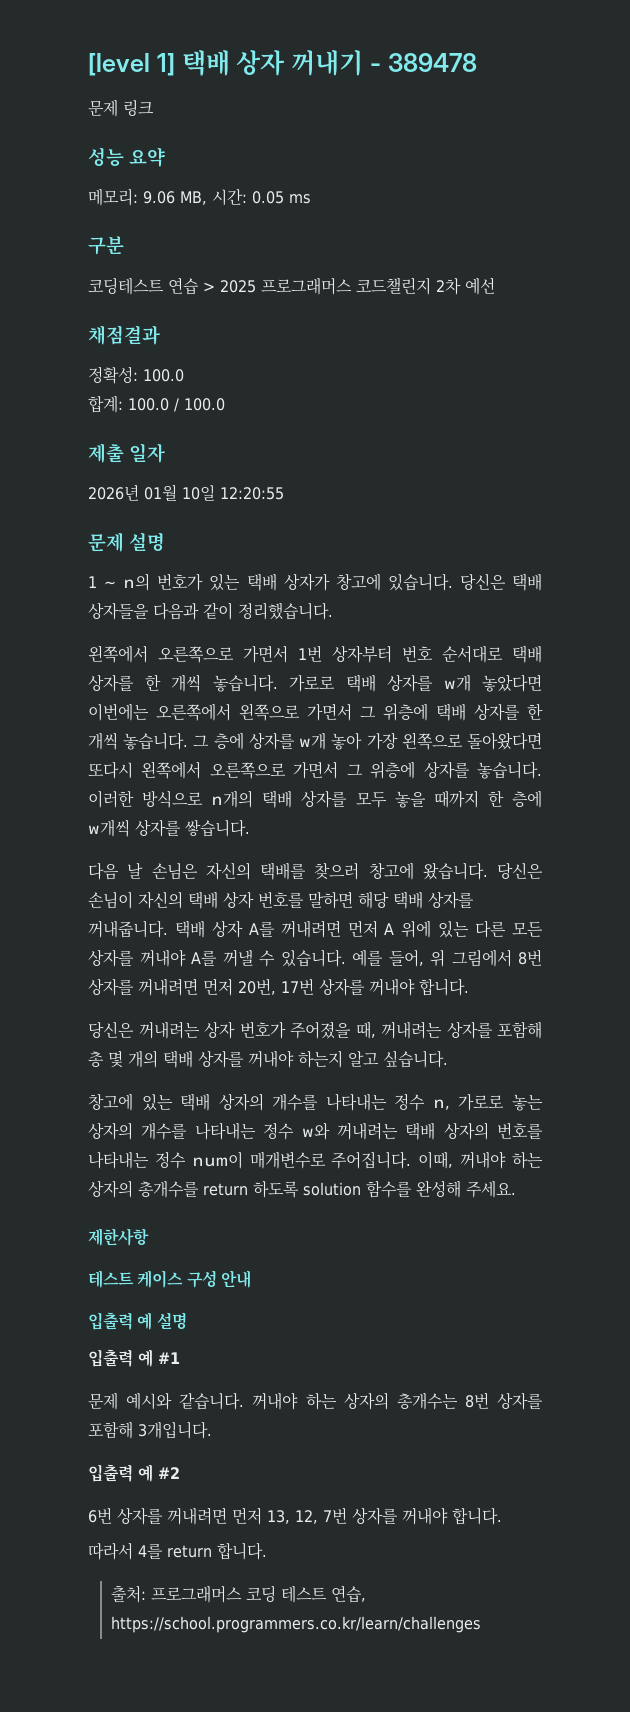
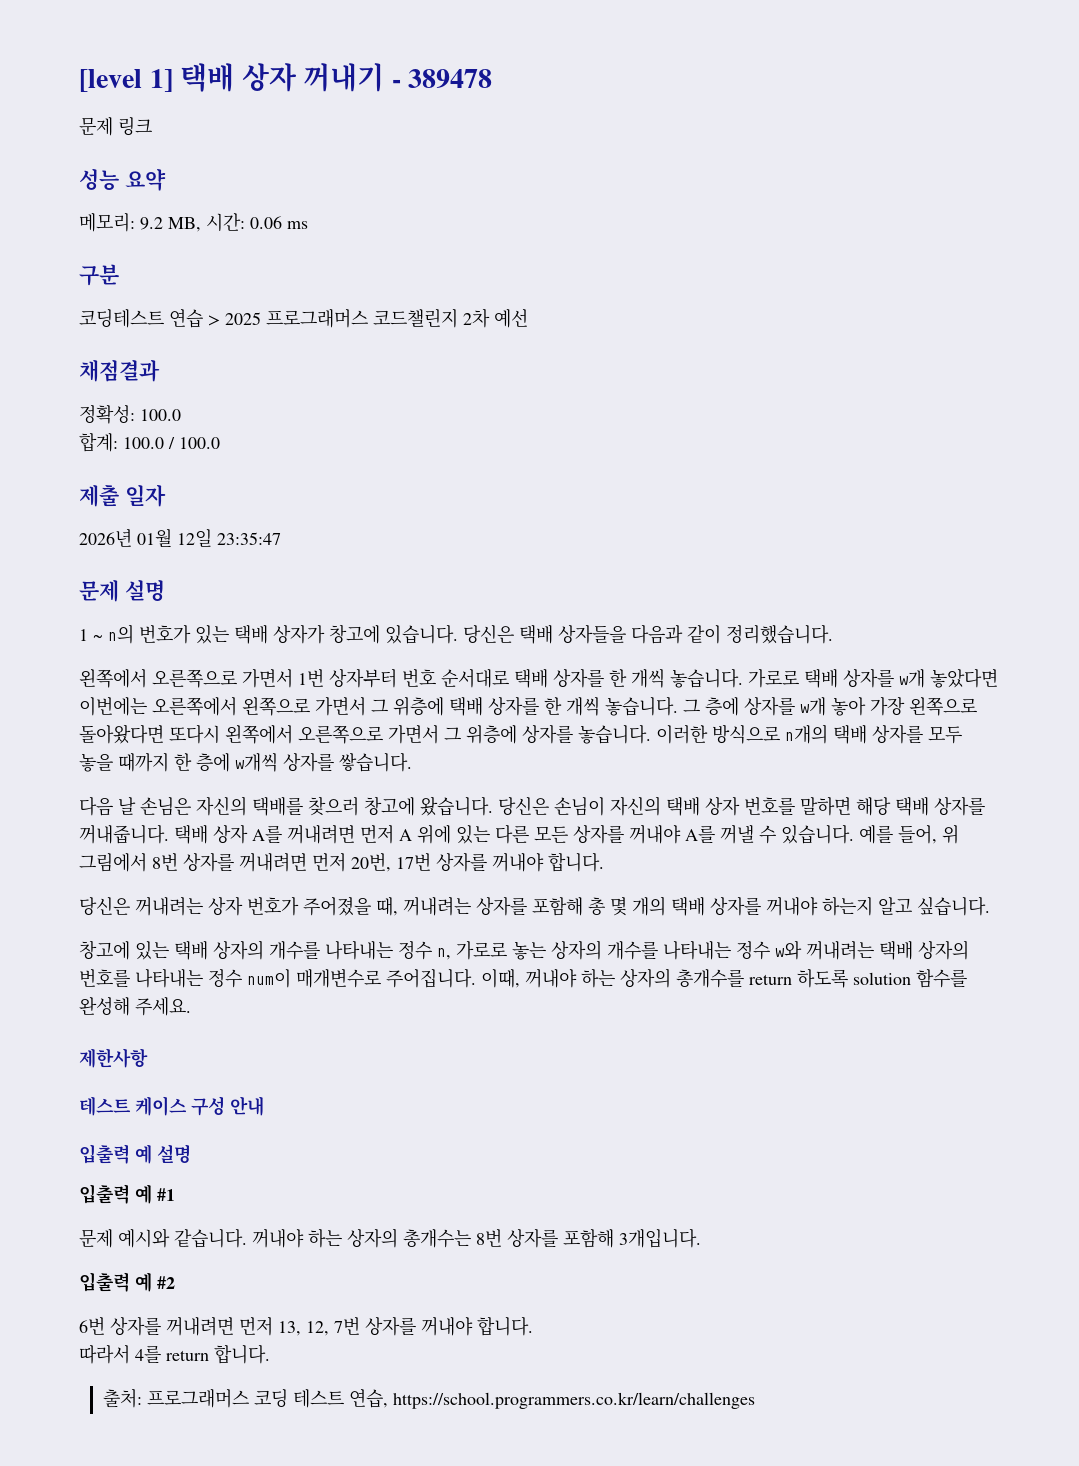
- 메모리: 9.06 MB, 시간: 0.05 ms
+ 메모리: 9.2 MB, 시간: 0.06 ms
- 2026년 01월 10일 12:20:55
+ 2026년 01월 12일 23:35:47

